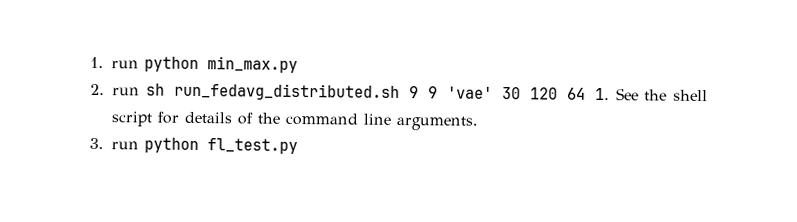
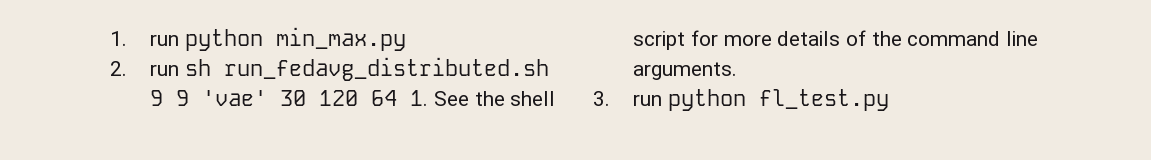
- 2. run sh run_fedavg_distributed.sh 9 9 'vae' 30 120 64 1. See the shell script for details of the command line arguments.
+ 2. run sh run_fedavg_distributed.sh 9 9 'vae' 30 120 64 1. See the shell script for more details of the command line arguments.

